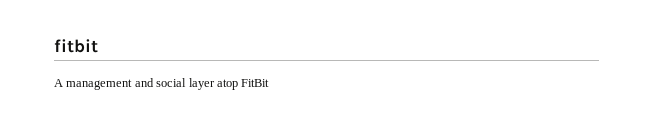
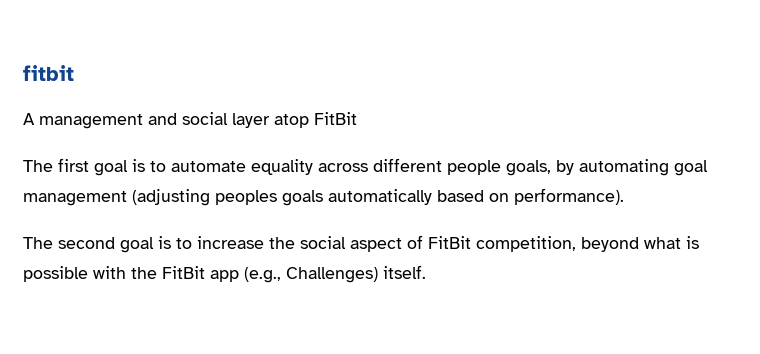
+ The first goal is to automate equality across different people goals, by automating goal management (adjusting peoples goals automatically based on performance).
+ The second goal is to increase the social aspect of FitBit competition, beyond what is possible with the FitBit app (e.g., Challenges) itself.

